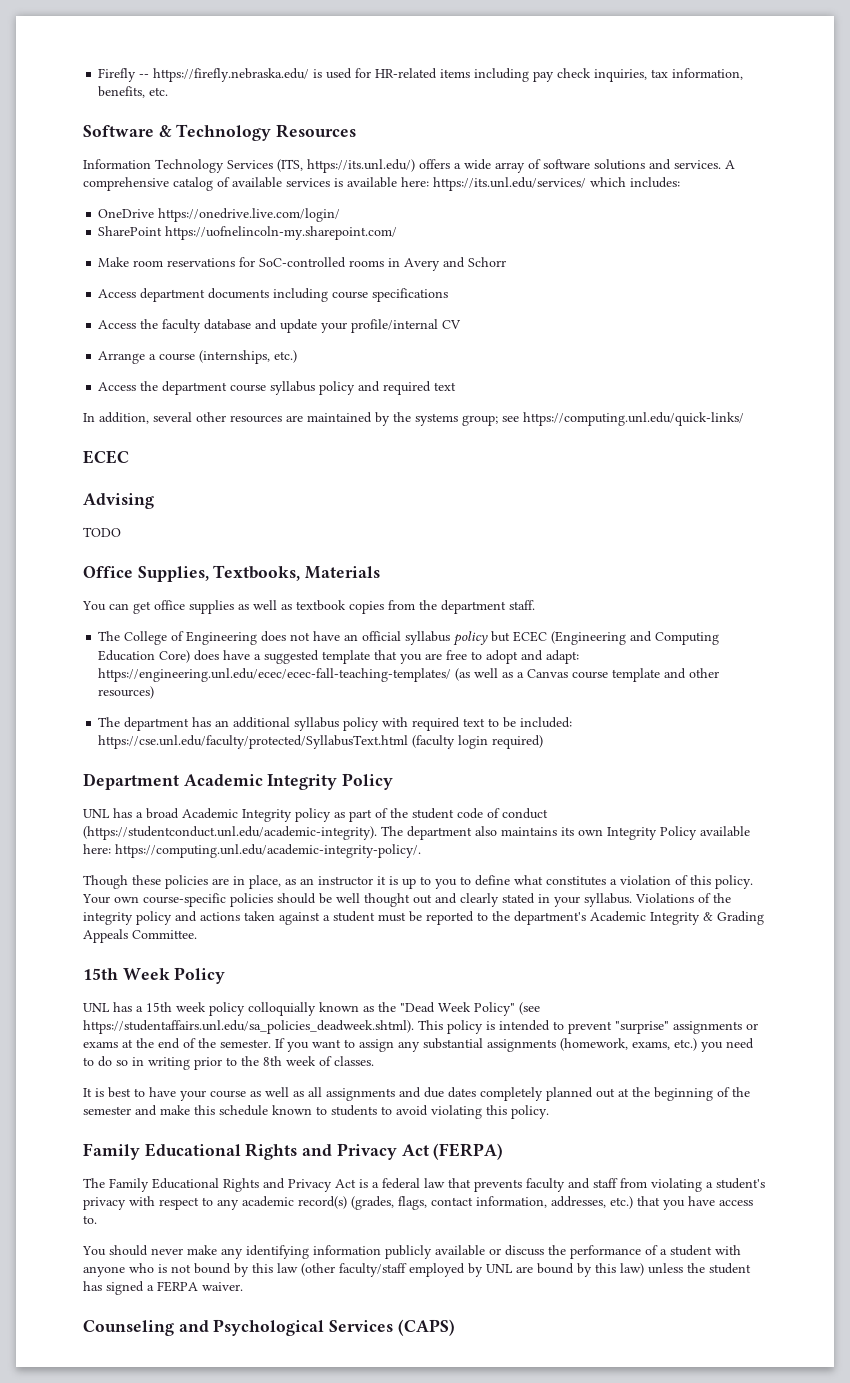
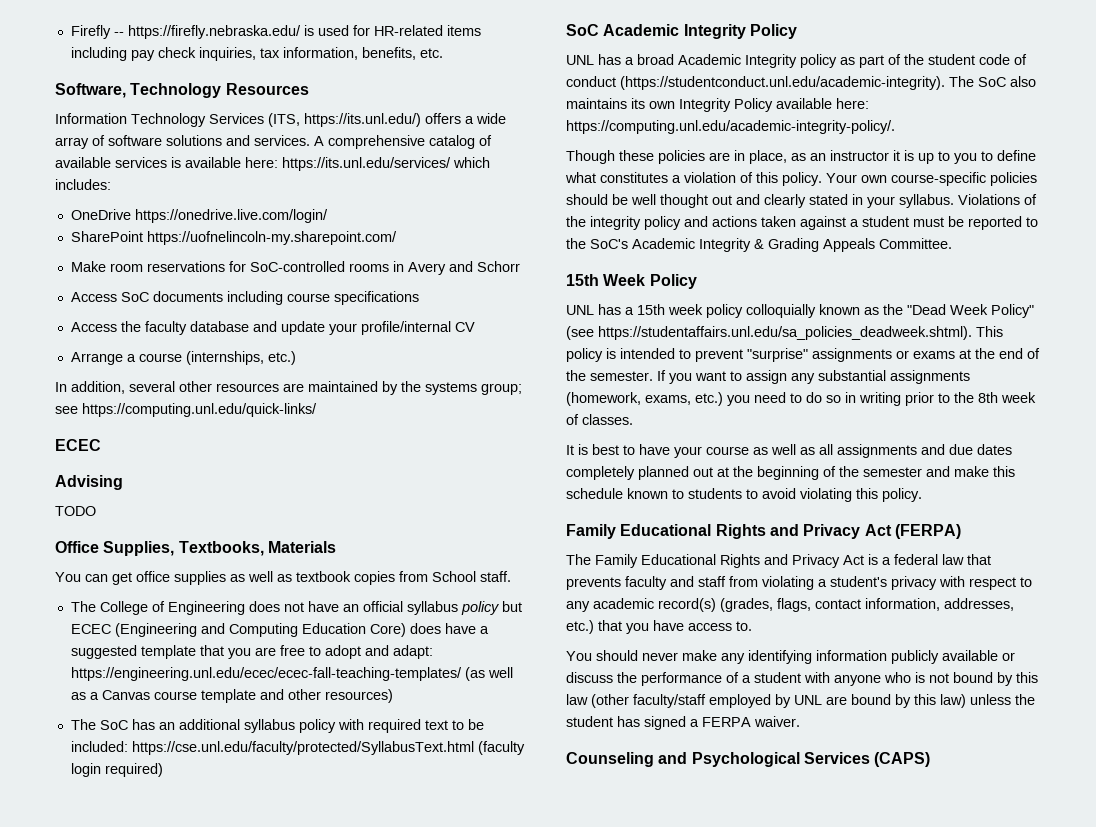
- Software & Technology Resources
+ Software, Technology Resources
- Access department documents including course specifications
+ Access SoC documents including course specifications
- Access the department course syllabus policy and required text
- You can get office supplies as well as textbook copies from the department staff.
+ You can get office supplies as well as textbook copies from School staff.
- The department has an additional syllabus policy with required text to be included: https://cse.unl.edu/faculty/protected/SyllabusText.html (faculty login required)
+ The SoC has an additional syllabus policy with required text to be included: https://cse.unl.edu/faculty/protected/SyllabusText.html (faculty login required)
- Department Academic Integrity Policy
+ SoC Academic Integrity Policy
- UNL has a broad Academic Integrity policy as part of the student code of conduct (https://studentconduct.unl.edu/academic-integrity). The department also maintains its own Integrity Policy available here: https://computing.unl.edu/academic-integrity-policy/.
+ UNL has a broad Academic Integrity policy as part of the student code of conduct (https://studentconduct.unl.edu/academic-integrity). The SoC also maintains its own Integrity Policy available here: https://computing.unl.edu/academic-integrity-policy/.
- Violations of the integrity policy and actions taken against a student must be reported to the department's Academic Integrity & Grading Appeals Committee.
+ Violations of the integrity policy and actions taken against a student must be reported to the SoC's Academic Integrity & Grading Appeals Committee.

